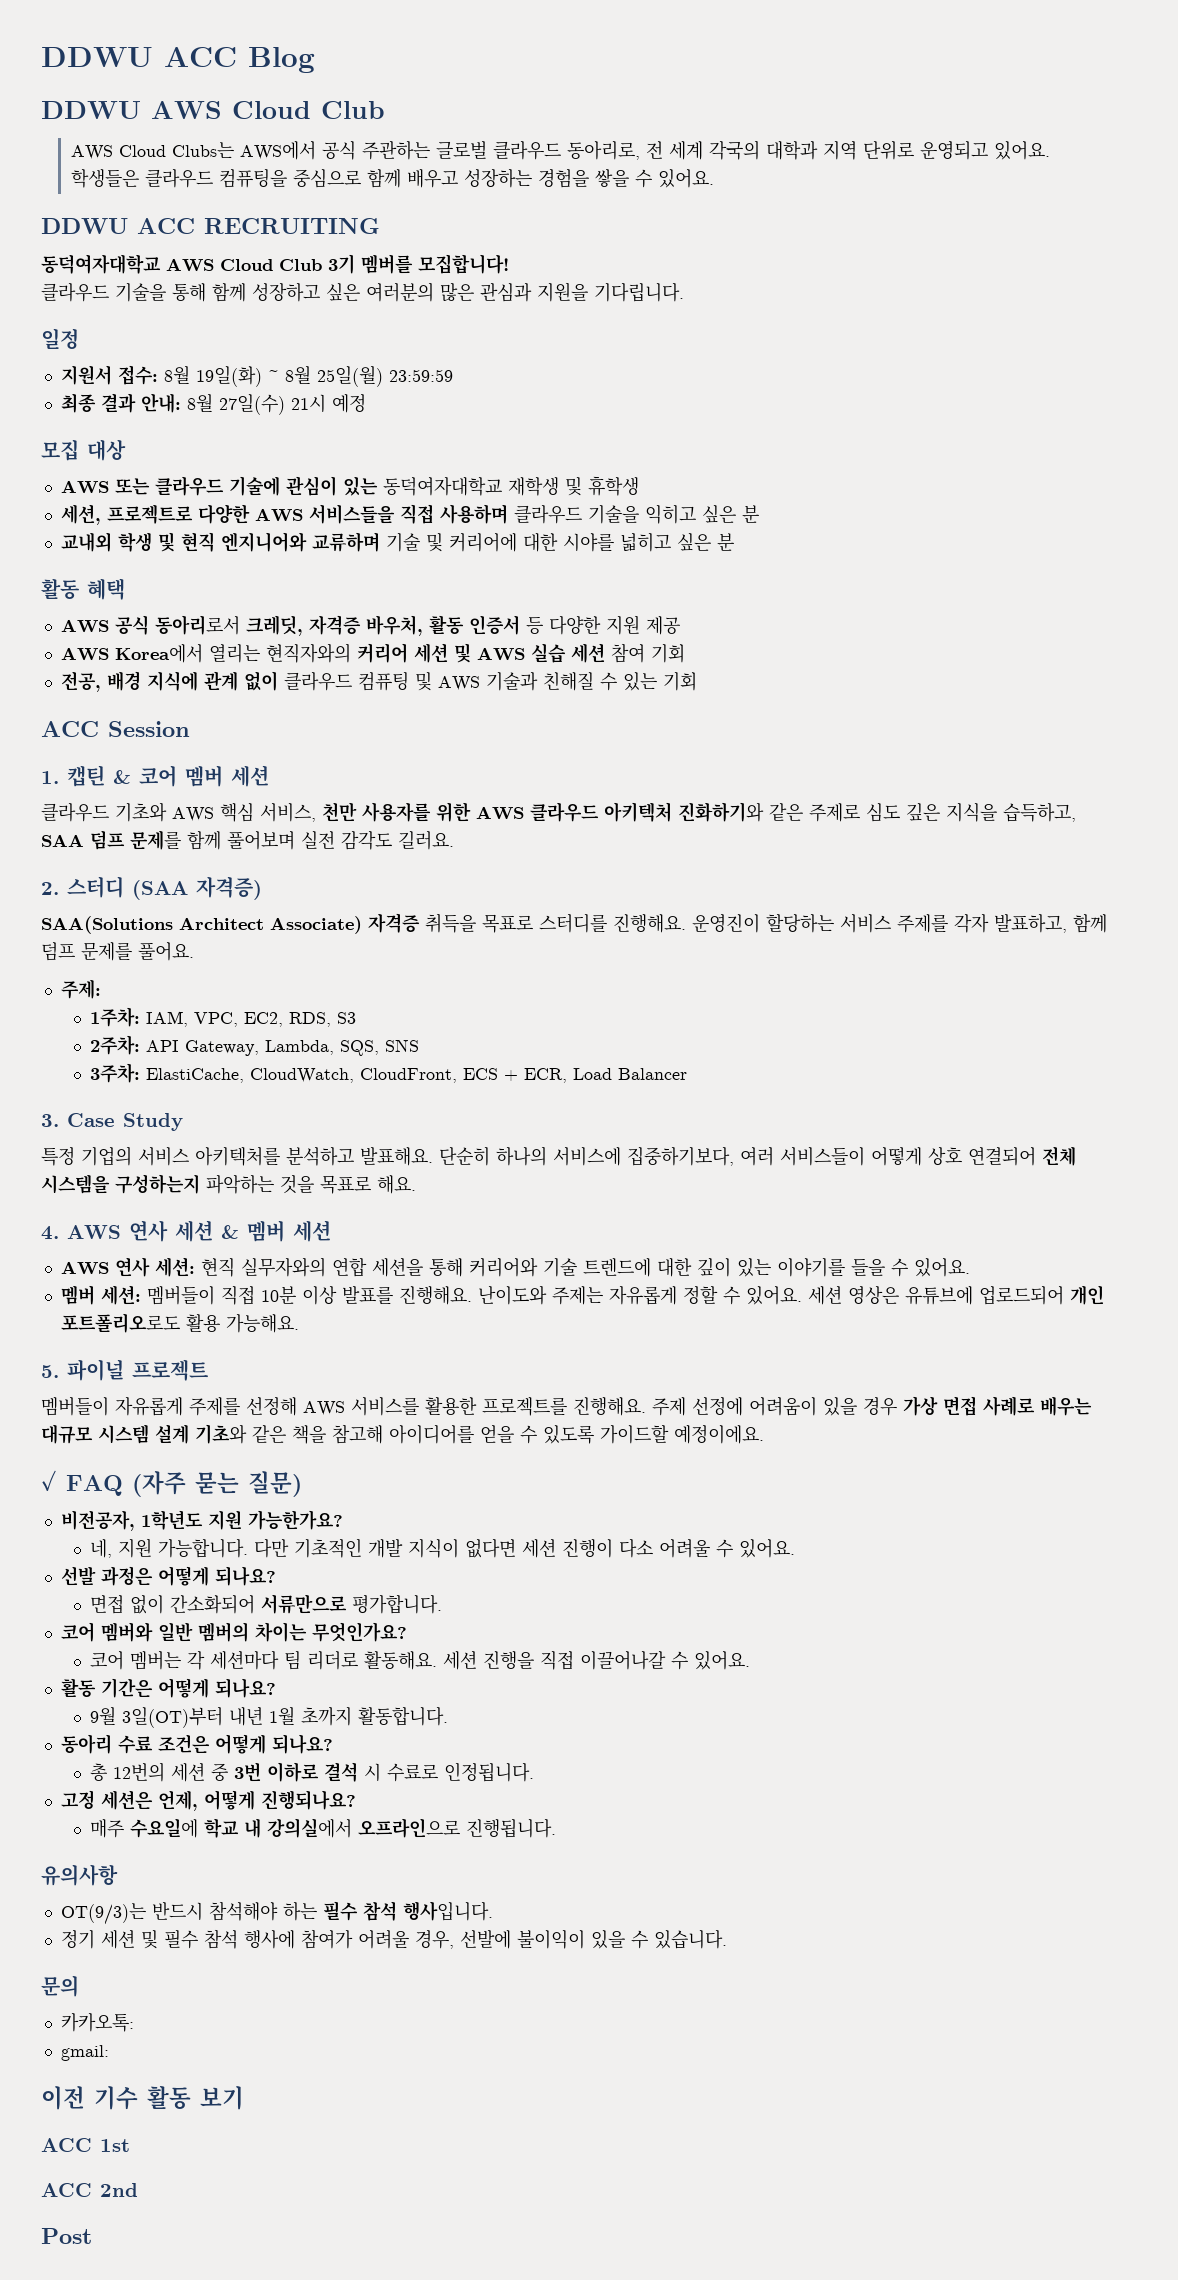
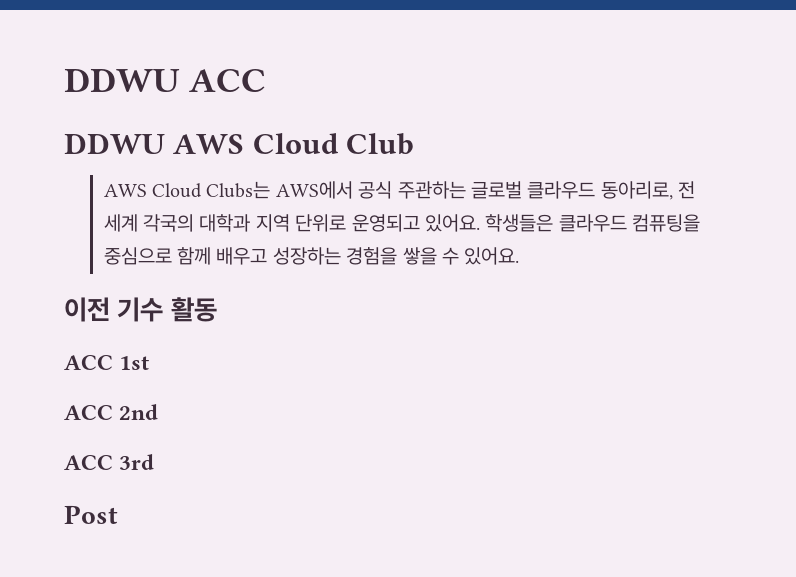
- DDWU ACC Blog
+ DDWU ACC
- DDWU ACC RECRUITING
- 동덕여자대학교 AWS Cloud Club 3기 멤버를 모집합니다!
- 클라우드 기술을 통해 함께 성장하고 싶은 여러분의 많은 관심과 지원을 기다립니다.
- 일정
- 지원서 접수: 8월 19일(화) ~ 8월 25일(월) 23:59:59
- 최종 결과 안내: 8월 27일(수) 21시 예정
- 모집 대상
- AWS 또는 클라우드 기술에 관심이 있는 동덕여자대학교 재학생 및 휴학생
- 세션, 프로젝트로 다양한 AWS 서비스들을 직접 사용하며 클라우드 기술을 익히고 싶은 분
- 교내외 학생 및 현직 엔지니어와 교류하며 기술 및 커리어에 대한 시야를 넓히고 싶은 분
- 활동 혜택
- AWS 공식 동아리로서 크레딧, 자격증 바우처, 활동 인증서 등 다양한 지원 제공
- AWS Korea에서 열리는 현직자와의 커리어 세션 및 AWS 실습 세션 참여 기회
- 전공, 배경 지식에 관계 없이 클라우드 컴퓨팅 및 AWS 기술과 친해질 수 있는 기회
- ACC Session
- 1. 캡틴 & 코어 멤버 세션
- 클라우드 기초와 AWS 핵심 서비스, 천만 사용자를 위한 AWS 클라우드 아키텍처 진화하기와 같은 주제로 심도 깊은 지식을 습득하고, SAA 덤프 문제를 함께 풀어보며 실전 감각도 길러요.
- 2. 스터디 (SAA 자격증)
- SAA(Solutions Architect Associate) 자격증 취득을 목표로 스터디를 진행해요. 운영진이 할당하는 서비스 주제를 각자 발표하고, 함께 덤프 문제를 풀어요.
- 주제:
- 1주차: IAM, VPC, EC2, RDS, S3
- 2주차: API Gateway, Lambda, SQS, SNS
- 3주차: ElastiCache, CloudWatch, CloudFront, ECS + ECR, Load Balancer
- 3. Case Study
- 특정 기업의 서비스 아키텍처를 분석하고 발표해요. 단순히 하나의 서비스에 집중하기보다, 여러 서비스들이 어떻게 상호 연결되어 전체 시스템을 구성하는지 파악하는 것을 목표로 해요.
- 4. AWS 연사 세션 & 멤버 세션
- AWS 연사 세션: 현직 실무자와의 연합 세션을 통해 커리어와 기술 트렌드에 대한 깊이 있는 이야기를 들을 수 있어요.
- 멤버 세션: 멤버들이 직접 10분 이상 발표를 진행해요. 난이도와 주제는 자유롭게 정할 수 있어요. 세션 영상은 유튜브에 업로드되어 개인 포트폴리오로도 활용 가능해요.
- 5. 파이널 프로젝트
- 멤버들이 자유롭게 주제를 선정해 AWS 서비스를 활용한 프로젝트를 진행해요. 주제 선정에 어려움이 있을 경우 가상 면접 사례로 배우는 대규모 시스템 설계 기초와 같은 책을 참고해 아이디어를 얻을 수 있도록 가이드할 예정이에요.
- ✓ FAQ (자주 묻는 질문)
- 비전공자, 1학년도 지원 가능한가요?
- 네, 지원 가능합니다. 다만 기초적인 개발 지식이 없다면 세션 진행이 다소 어려울 수 있어요.
- 선발 과정은 어떻게 되나요?
- 면접 없이 간소화되어 서류만으로 평가합니다.
- 코어 멤버와 일반 멤버의 차이는 무엇인가요?
- 코어 멤버는 각 세션마다 팀 리더로 활동해요. 세션 진행을 직접 이끌어나갈 수 있어요.
- 활동 기간은 어떻게 되나요?
- 9월 3일(OT)부터 내년 1월 초까지 활동합니다.
- 동아리 수료 조건은 어떻게 되나요?
- 총 12번의 세션 중 3번 이하로 결석 시 수료로 인정됩니다.
- 고정 세션은 언제, 어떻게 진행되나요?
- 매주 수요일에 학교 내 강의실에서 오프라인으로 진행됩니다.
- 유의사항
- OT(9/3)는 반드시 참석해야 하는 필수 참석 행사입니다.
- 정기 세션 및 필수 참석 행사에 참여가 어려울 경우, 선발에 불이익이 있을 수 있습니다.
- 문의
- 카카오톡:
- gmail:
- 이전 기수 활동 보기
+ 이전 기수 활동
+ ACC 3rd

